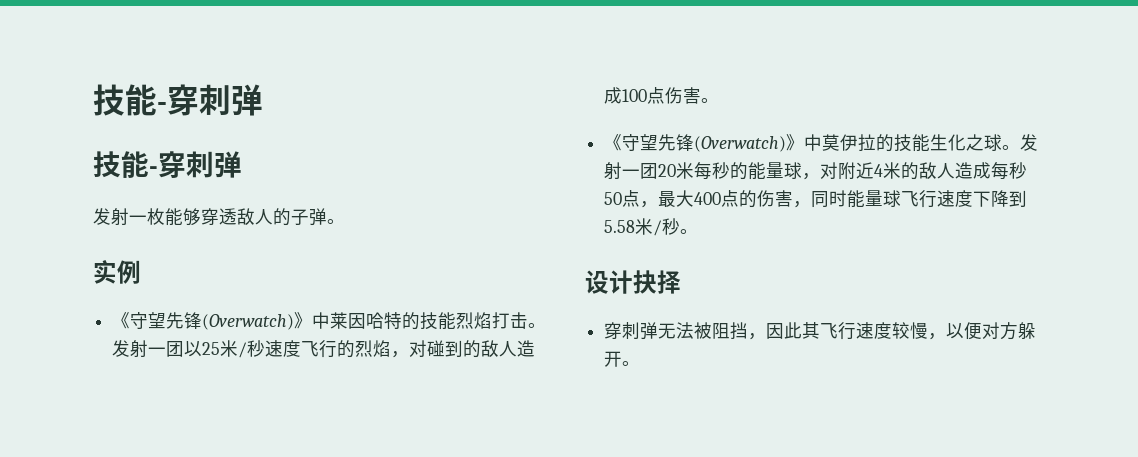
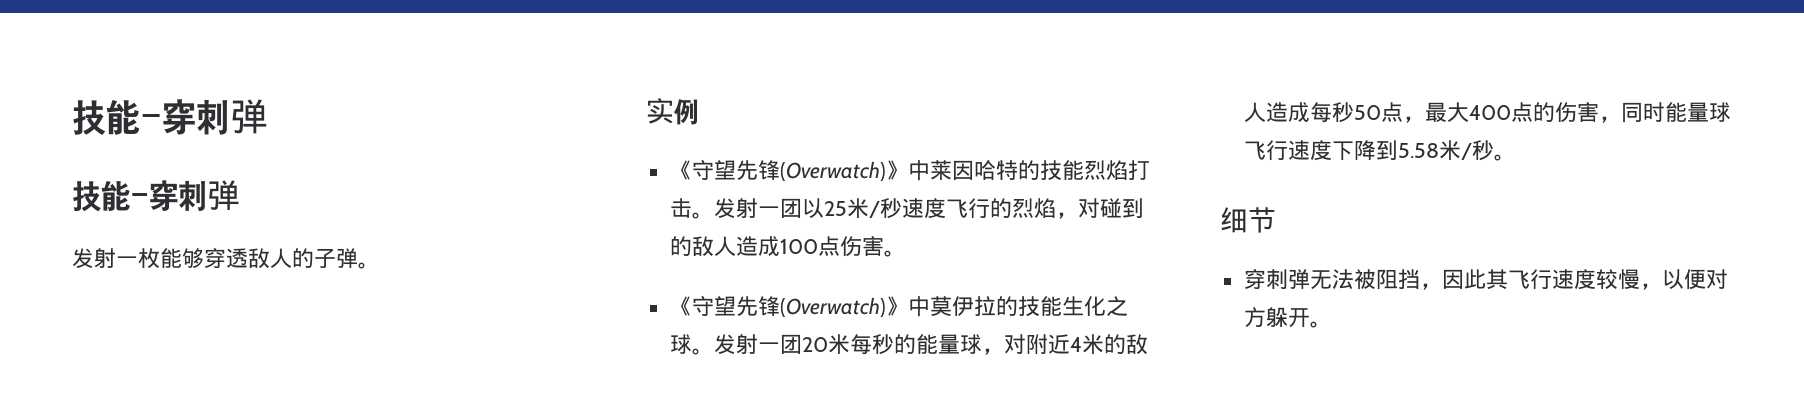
- 设计抉择
+ 细节

